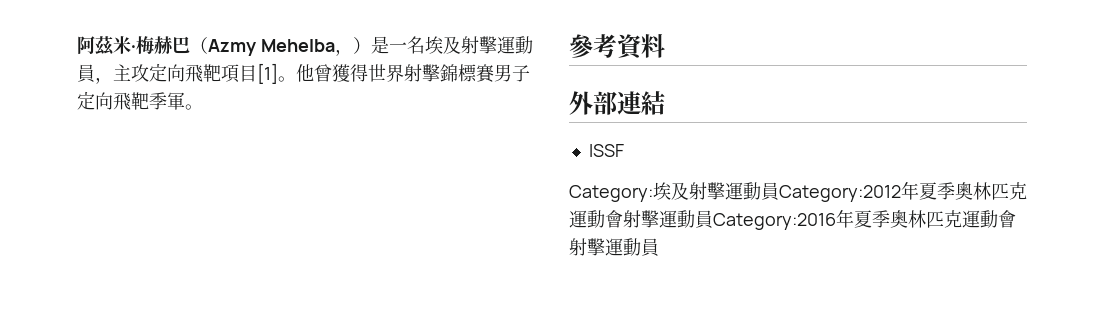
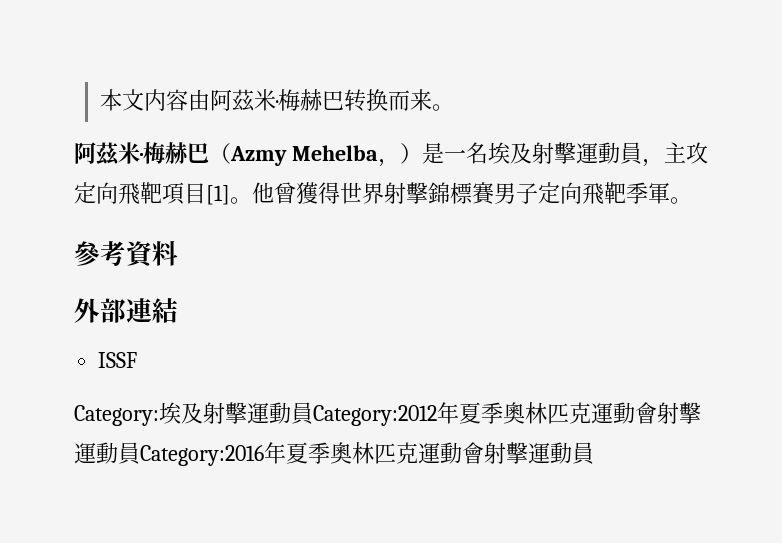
+ 本文内容由阿茲米·梅赫巴转换而来。

